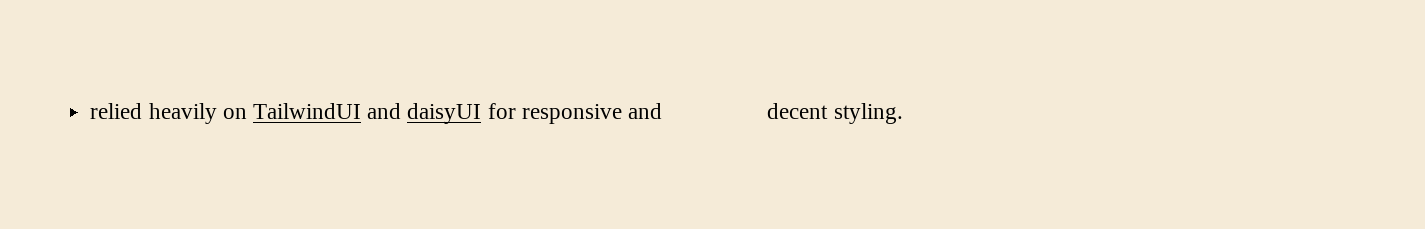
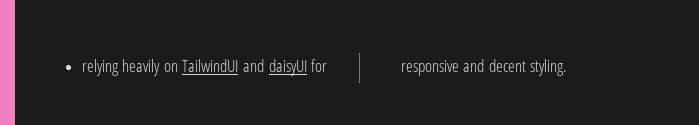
- relied heavily on TailwindUI and daisyUI for responsive and decent styling.
+ relying heavily on TailwindUI and daisyUI for responsive and decent styling.

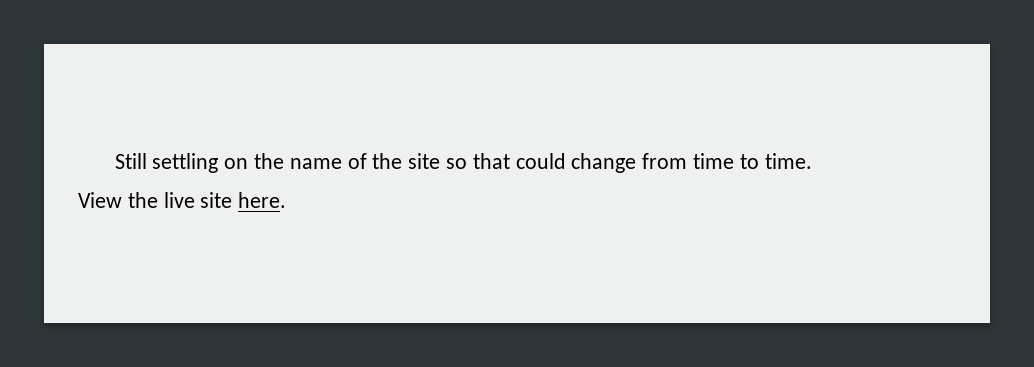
- relying heavily on TailwindUI and daisyUI for responsive and decent styling.
+ Still settling on the name of the site so that could change from time to time.
+ View the live site here.

